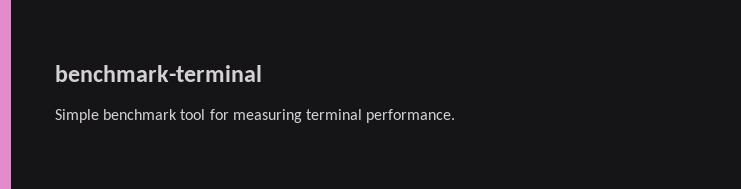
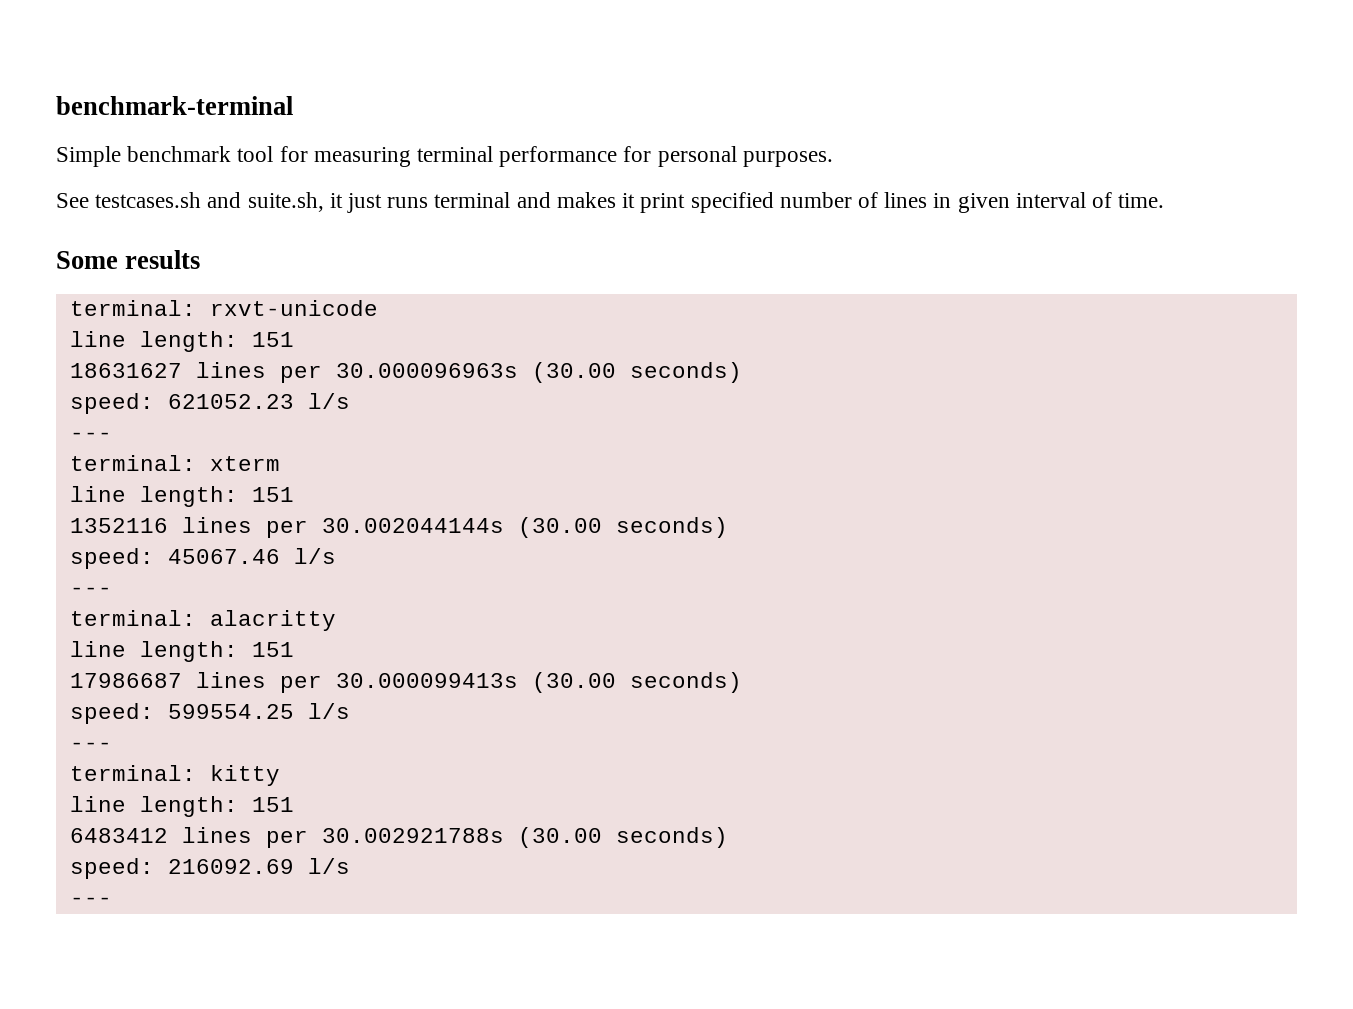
- Simple benchmark tool for measuring terminal performance.
+ Simple benchmark tool for measuring terminal performance for personal purposes.
+ See testcases.sh and suite.sh, it just runs terminal and makes it print specified number of lines in given interval of time.
+ Some results
+ terminal: rxvt-unicode
+ line length: 151
+ 18631627 lines per 30.000096963s (30.00 seconds)
+ speed: 621052.23 l/s
+ ---
+ terminal: xterm
+ line length: 151
+ 1352116 lines per 30.002044144s (30.00 seconds)
+ speed: 45067.46 l/s
+ ---
+ terminal: alacritty
+ line length: 151
+ 17986687 lines per 30.000099413s (30.00 seconds)
+ speed: 599554.25 l/s
+ ---
+ terminal: kitty
+ line length: 151
+ 6483412 lines per 30.002921788s (30.00 seconds)
+ speed: 216092.69 l/s
+ ---

